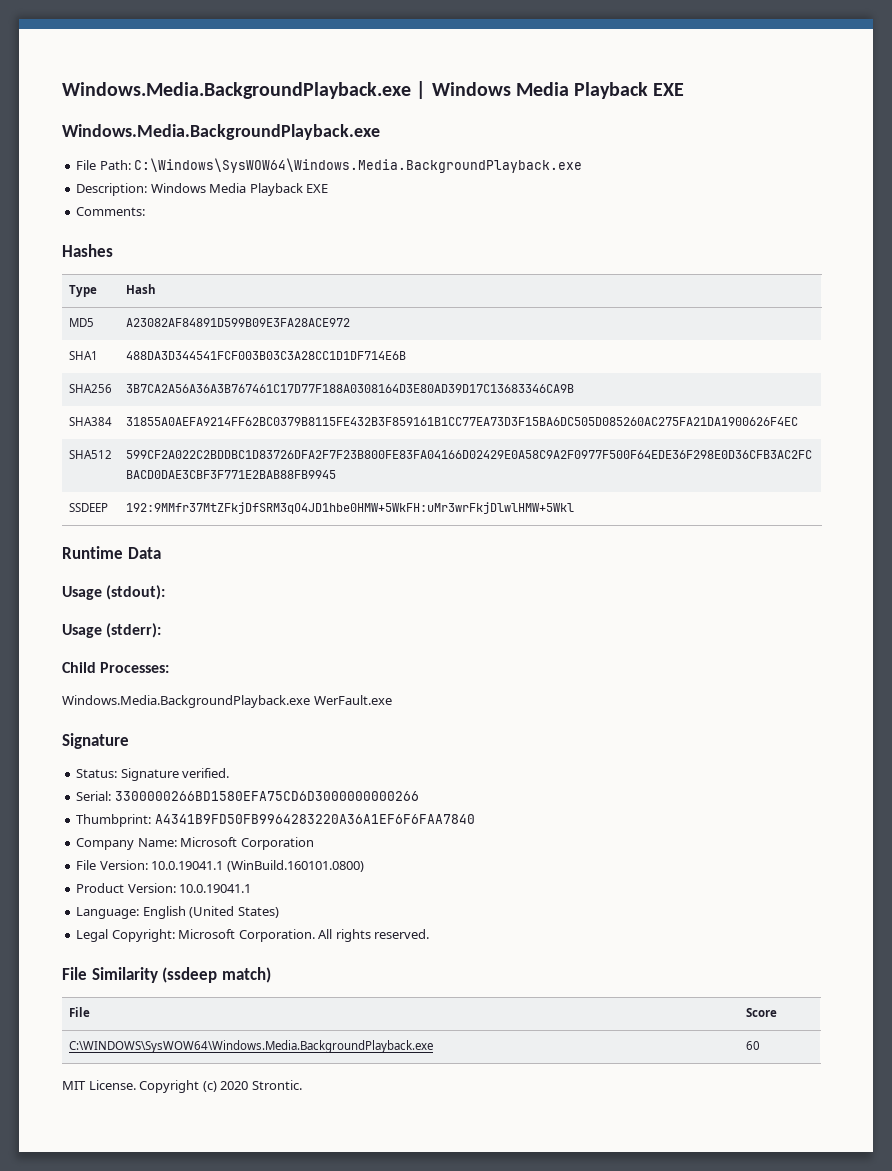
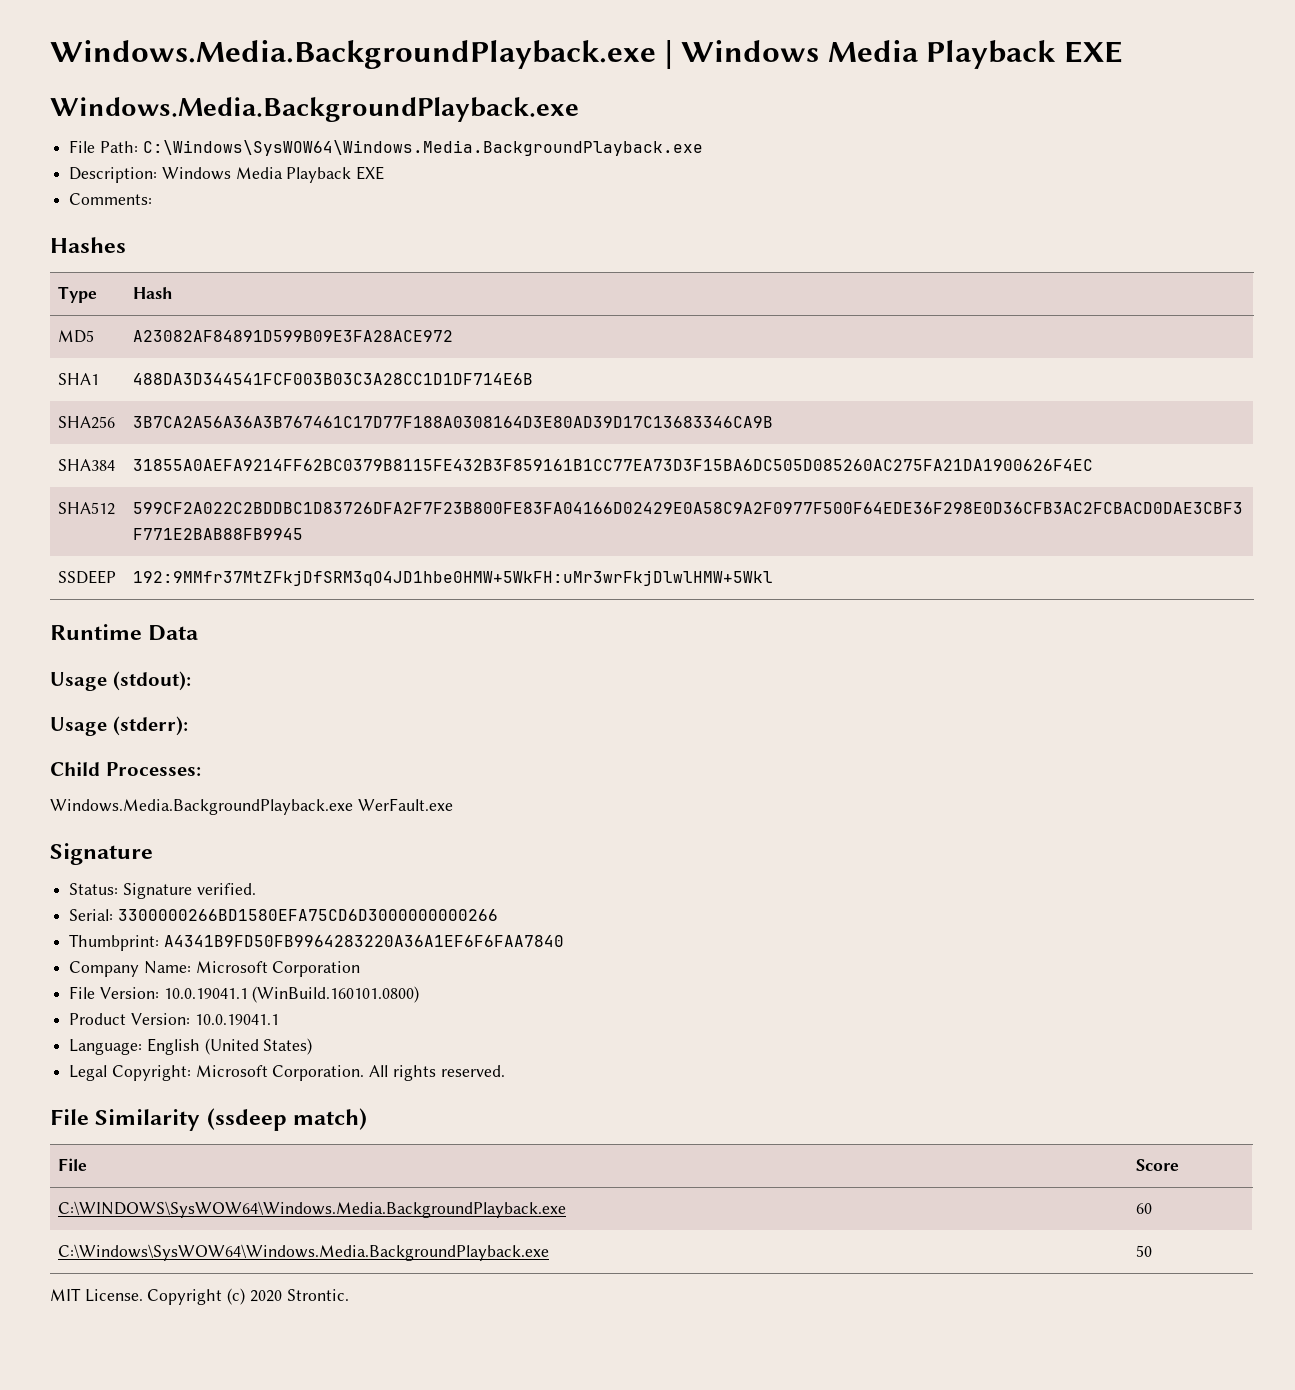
+ C:\Windows\SysWOW64\Windows.Media.BackgroundPlayback.exe | 50

